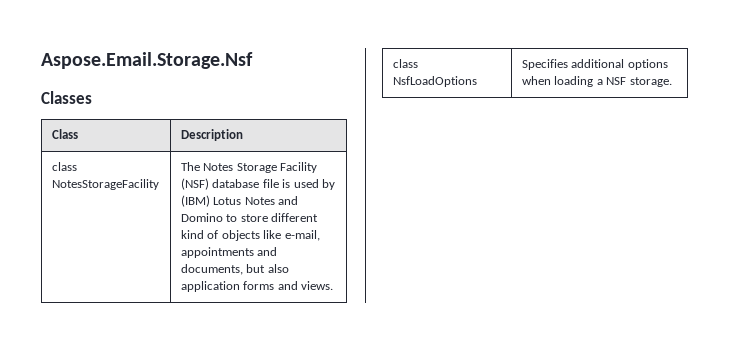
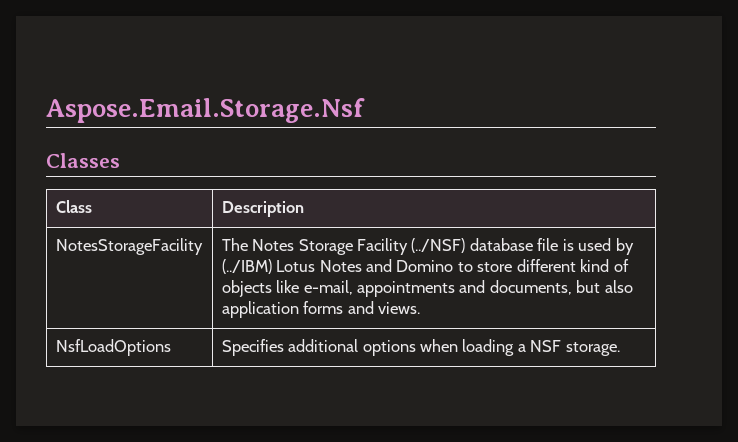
- class NotesStorageFacility | The Notes Storage Facility (NSF) database file is used by (IBM) Lotus Notes and Domino to store different kind of objects like e-mail, appointments and documents, but also application forms and views.
+ NotesStorageFacility | The Notes Storage Facility (../NSF) database file is used by (../IBM) Lotus Notes and Domino to store different kind of objects like e-mail, appointments and documents, but also application forms and views.
- class NsfLoadOptions | Specifies additional options when loading a NSF storage.
+ NsfLoadOptions | Specifies additional options when loading a NSF storage.

